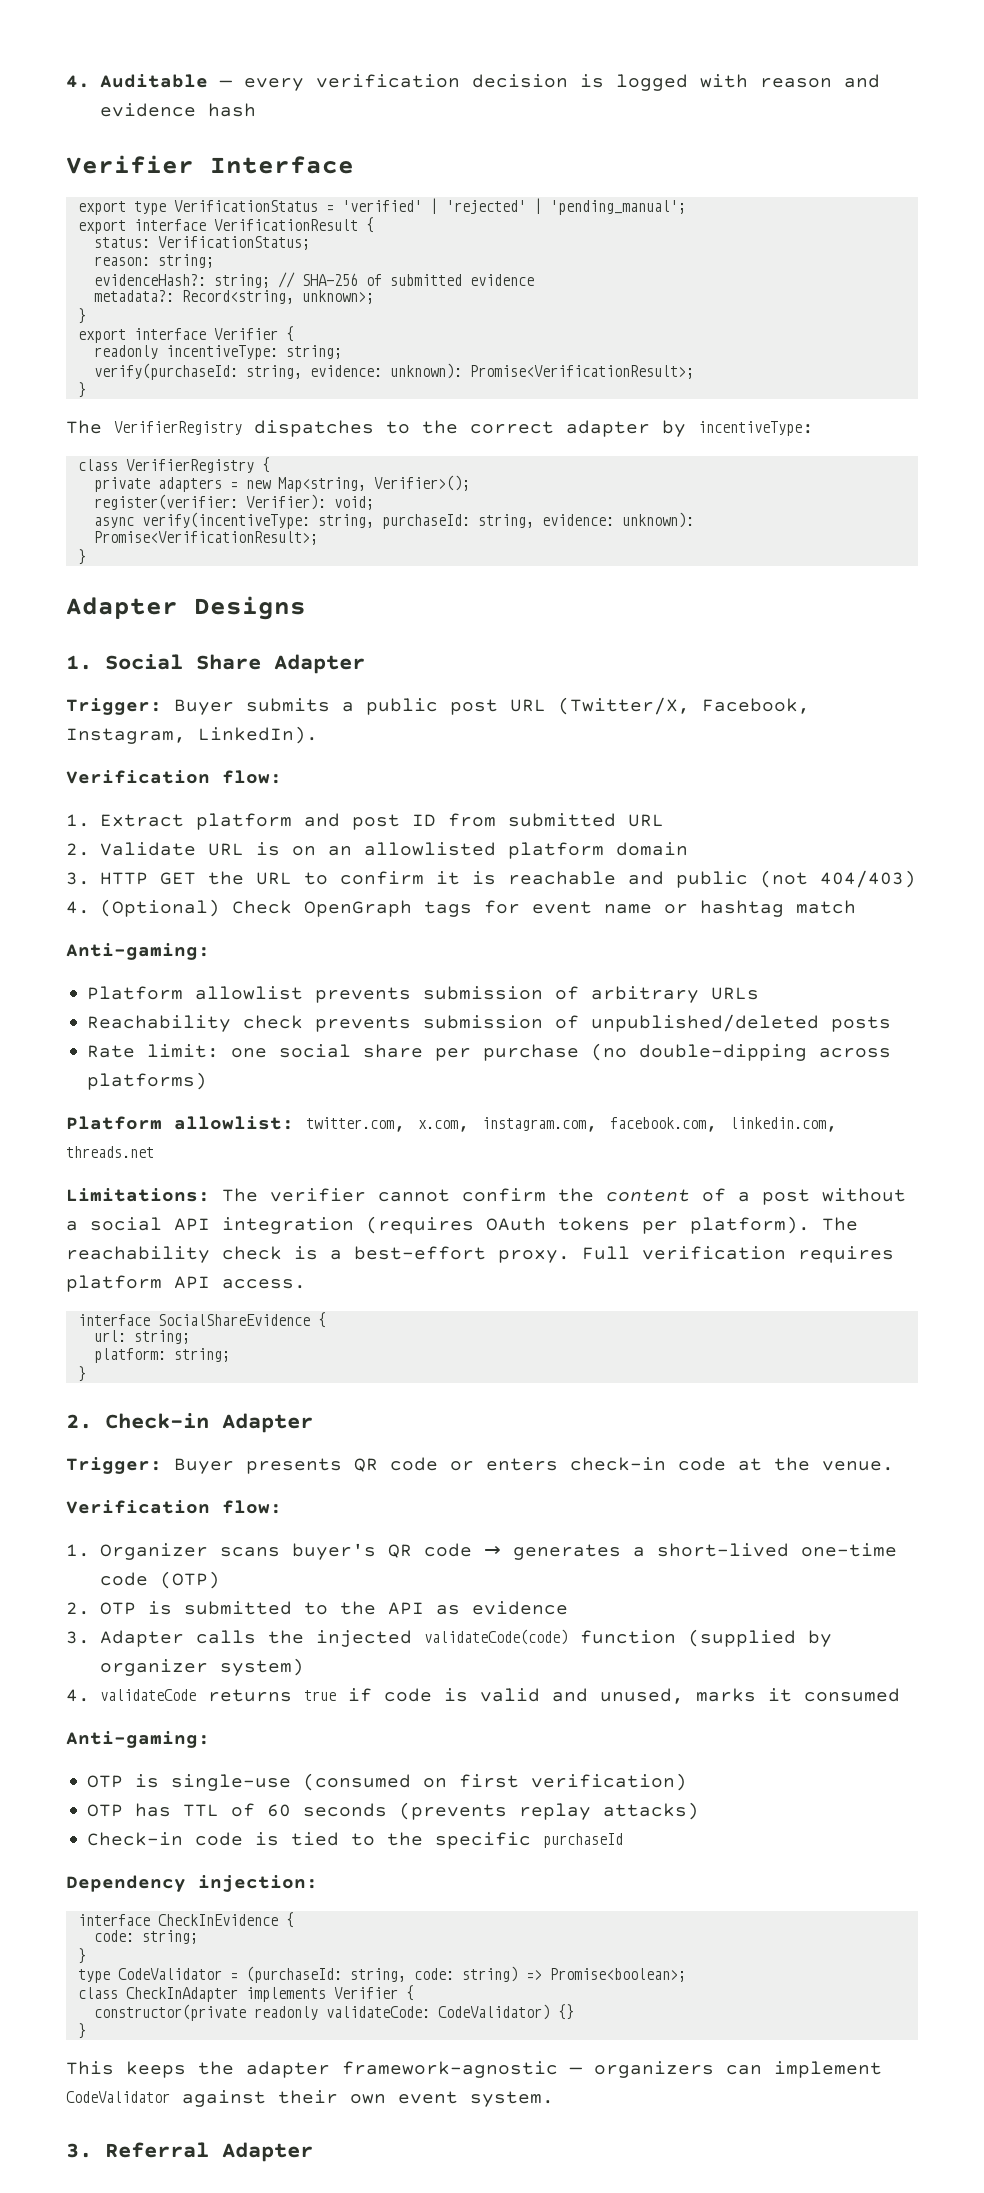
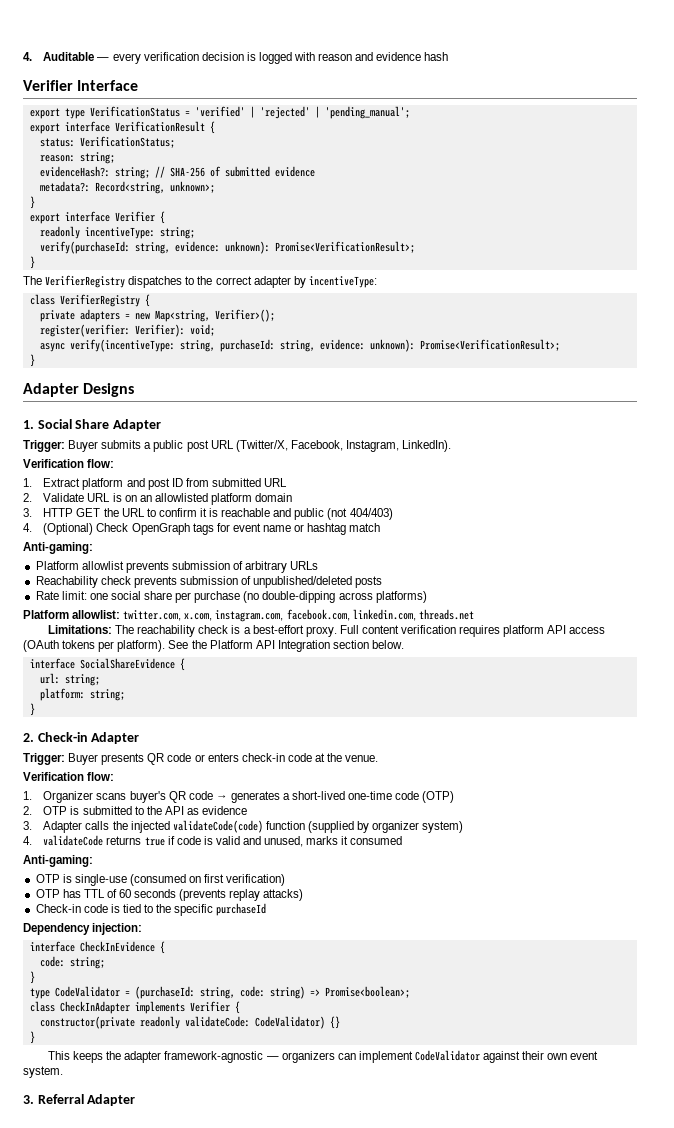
- Limitations: The verifier cannot confirm the content of a post without a social API integration (requires OAuth tokens per platform). The reachability check is a best-effort proxy.
+ Limitations: The reachability check is a best-effort proxy.
- Full verification requires platform API access.
+ Full content verification requires platform API access (OAuth tokens per platform). See the Platform API Integration section below.

